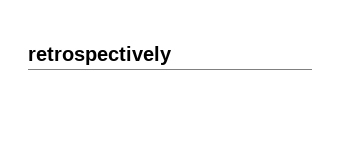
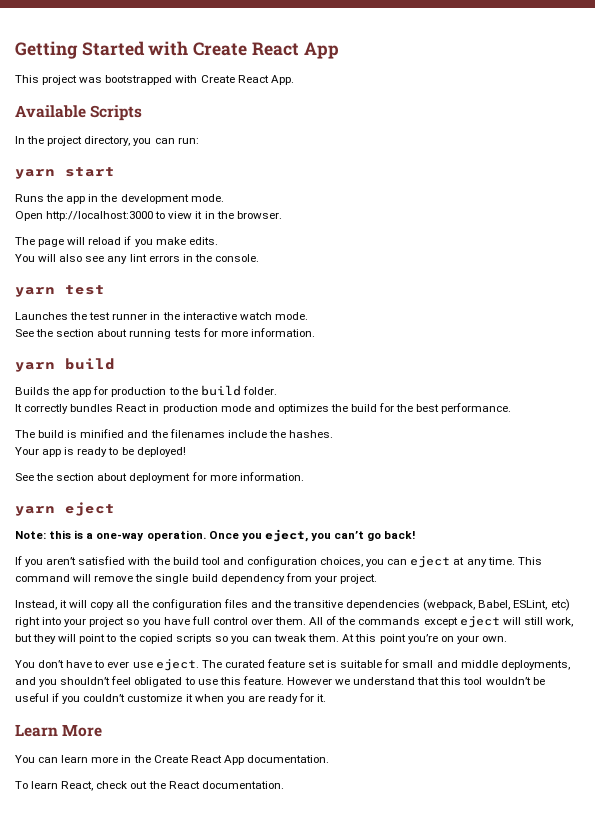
- retrospectively
+ Getting Started with Create React App
+ This project was bootstrapped with Create React App.
+ Available Scripts
+ In the project directory, you can run:
+ yarn start
+ Runs the app in the development mode.
+ Open http://localhost:3000 to view it in the browser.
+ The page will reload if you make edits.
+ You will also see any lint errors in the console.
+ yarn test
+ Launches the test runner in the interactive watch mode.
+ See the section about running tests for more information.
+ yarn build
+ Builds the app for production to the build folder.
+ It correctly bundles React in production mode and optimizes the build for the best performance.
+ The build is minified and the filenames include the hashes.
+ Your app is ready to be deployed!
+ See the section about deployment for more information.
+ yarn eject
+ Note: this is a one-way operation. Once you eject, you can’t go back!
+ If you aren’t satisfied with the build tool and configuration choices, you can eject at any time. This command will remove the single build dependency from your project.
+ Instead, it will copy all the configuration files and the transitive dependencies (webpack, Babel, ESLint, etc) right into your project so you have full control over them. All of the commands except eject will still work, but they will point to the copied scripts so you can tweak them. At this point you’re on your own.
+ You don’t have to ever use eject. The curated feature set is suitable for small and middle deployments, and you shouldn’t feel obligated to use this feature. However we understand that this tool wouldn’t be useful if you couldn’t customize it when you are ready for it.
+ Learn More
+ You can learn more in the Create React App documentation.
+ To learn React, check out the React documentation.

